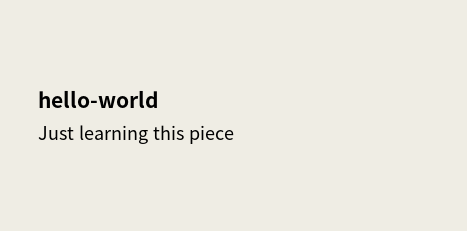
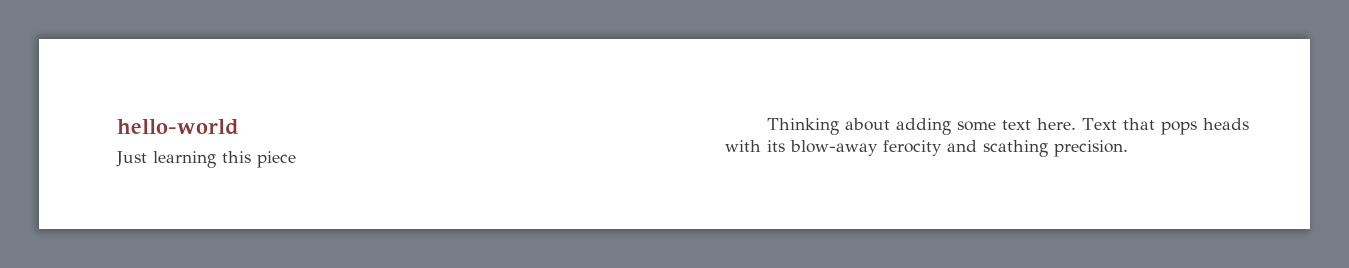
+ Thinking about adding some text here. Text that pops heads with its blow-away ferocity and scathing precision.

